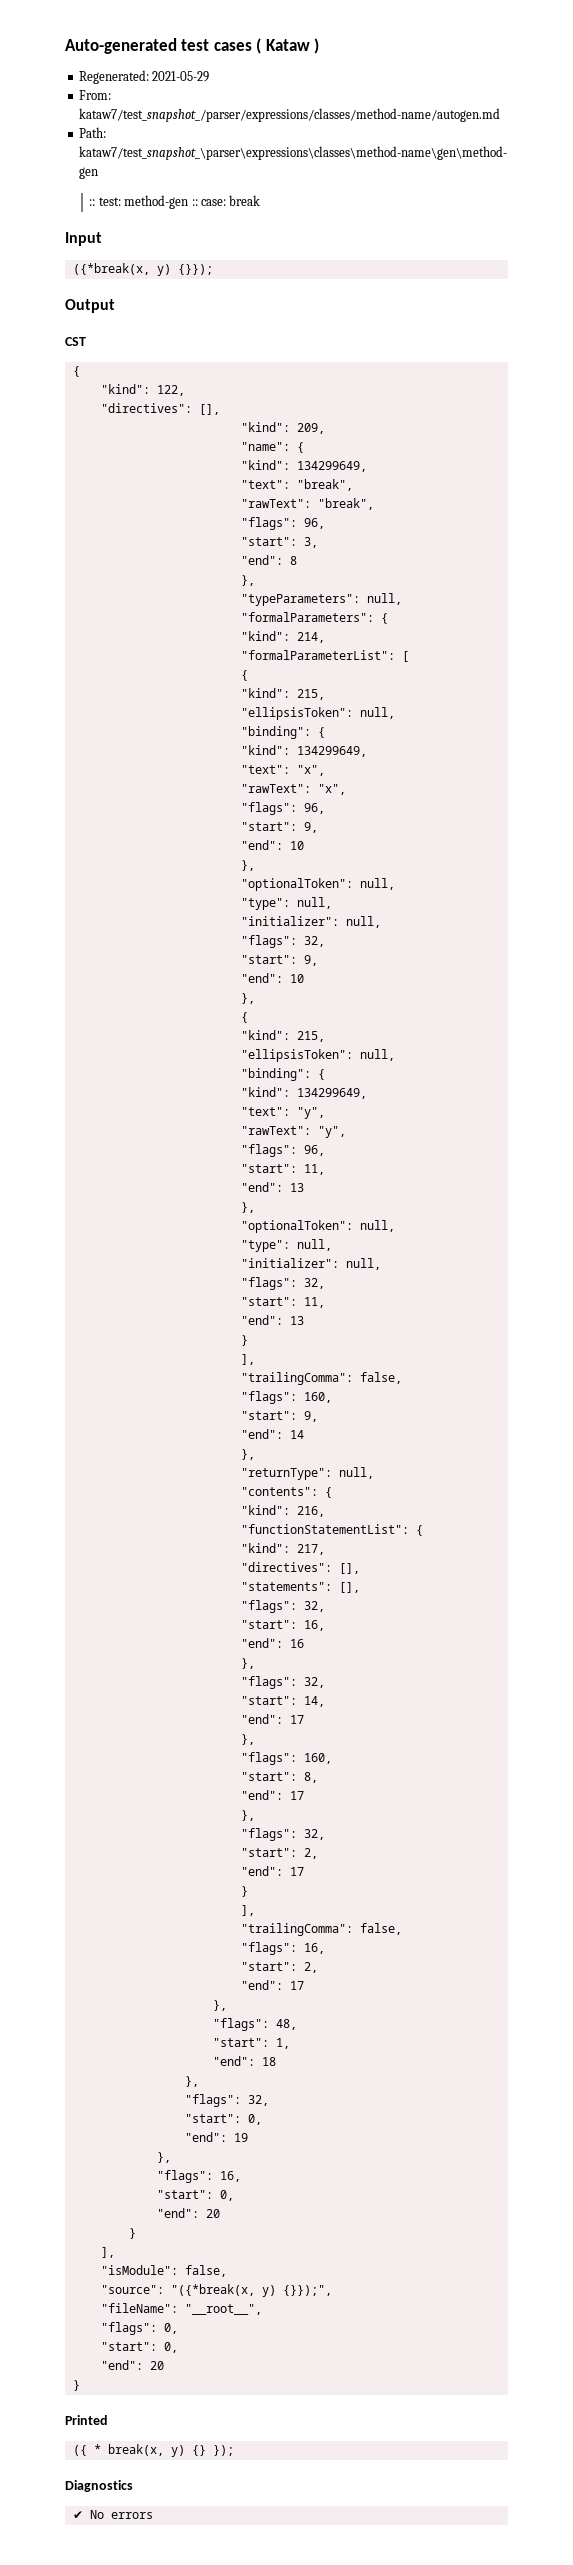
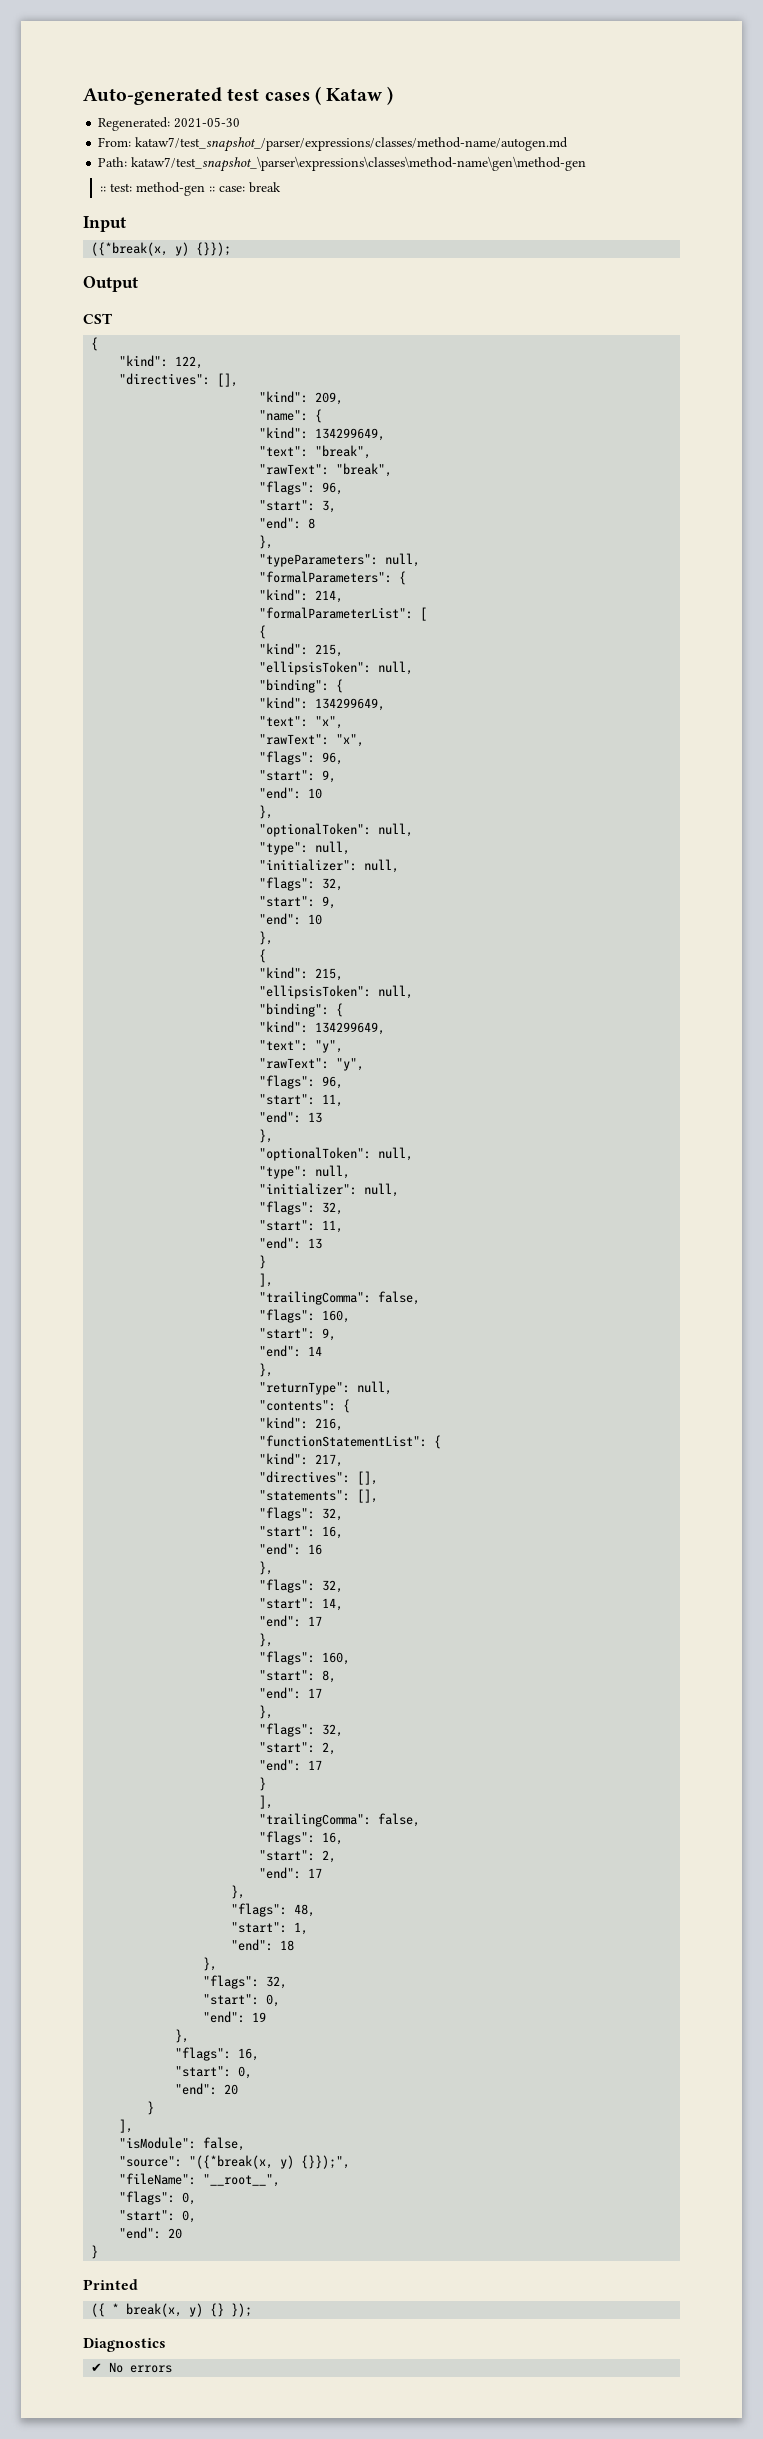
- Regenerated: 2021-05-29
+ Regenerated: 2021-05-30

